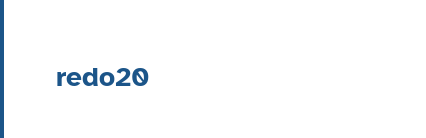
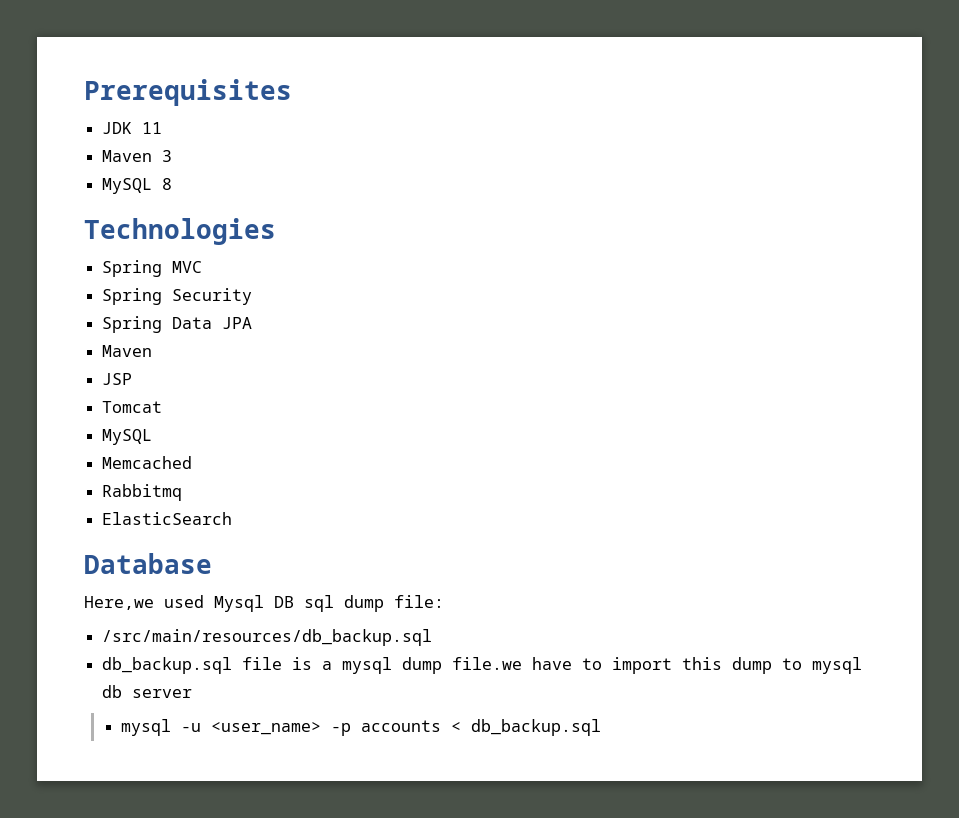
- redo20
+ Prerequisites
+ JDK 11
+ Maven 3
+ MySQL 8
+ Technologies
+ Spring MVC
+ Spring Security
+ Spring Data JPA
+ Maven
+ JSP
+ Tomcat
+ MySQL
+ Memcached
+ Rabbitmq
+ ElasticSearch
+ Database
+ Here,we used Mysql DB sql dump file:
+ /src/main/resources/db_backup.sql
+ db_backup.sql file is a mysql dump file.we have to import this dump to mysql db server
+ mysql -u <user_name> -p accounts < db_backup.sql

